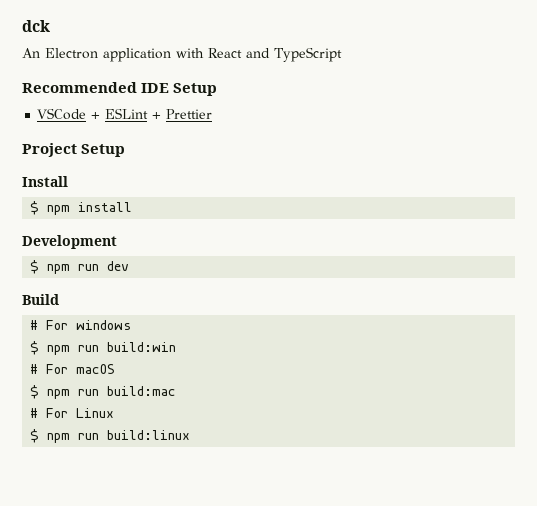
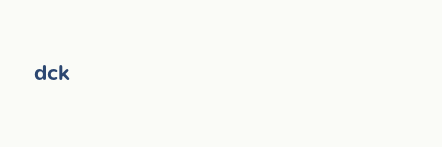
- An Electron application with React and TypeScript
- Recommended IDE Setup
- VSCode + ESLint + Prettier
- Project Setup
- Install
- $ npm install
- Development
- $ npm run dev
- Build
- # For windows
- $ npm run build:win
- # For macOS
- $ npm run build:mac
- # For Linux
- $ npm run build:linux

